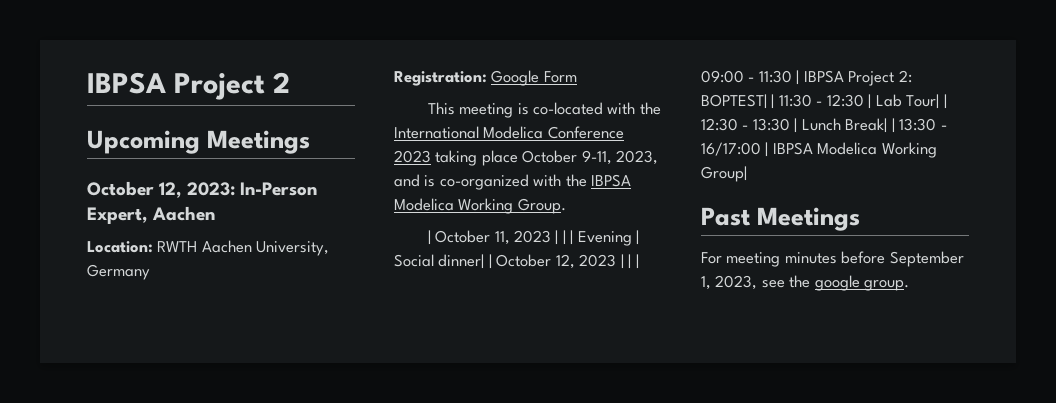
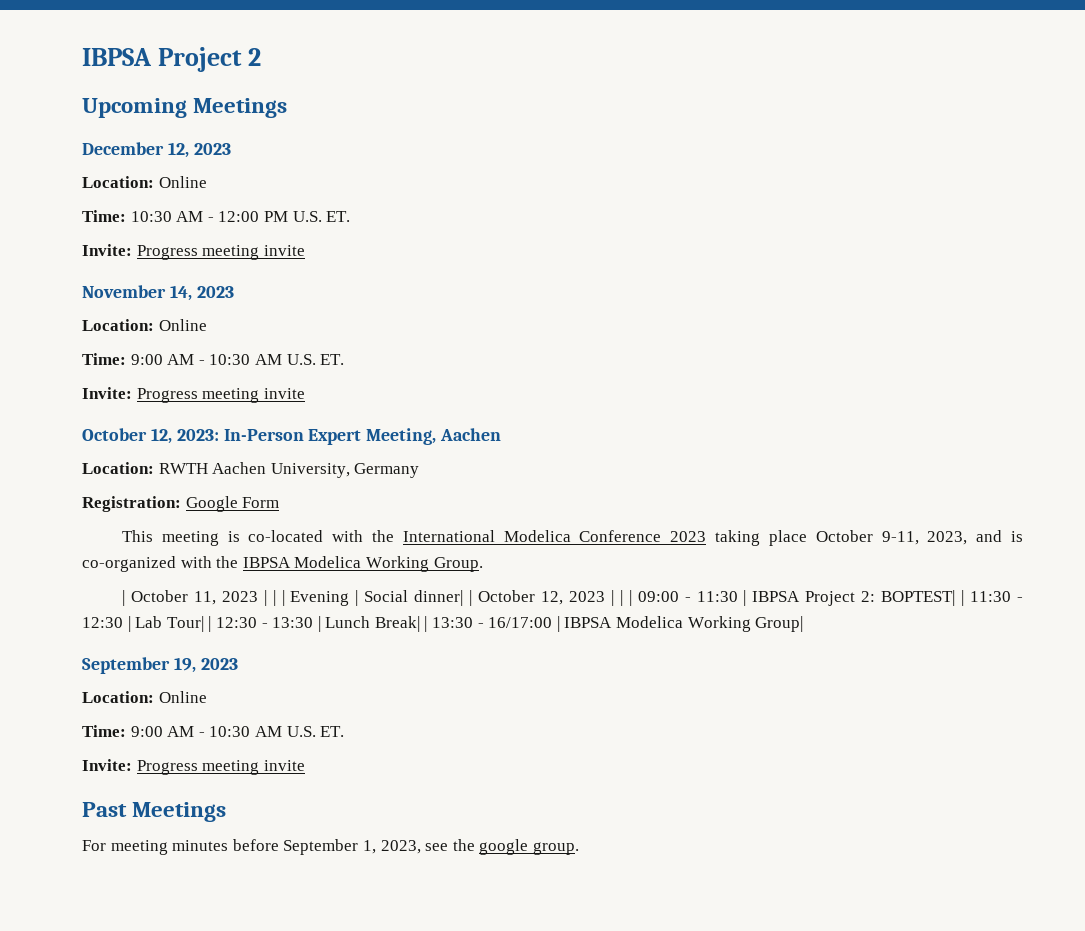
+ December 12, 2023
+ Location: Online
+ Time: 10:30 AM - 12:00 PM U.S. ET.
+ Invite: Progress meeting invite
+ November 14, 2023
+ Location: Online
+ Time: 9:00 AM - 10:30 AM U.S. ET.
+ Invite: Progress meeting invite
- October 12, 2023: In-Person Expert, Aachen
+ October 12, 2023: In-Person Expert Meeting, Aachen
+ September 19, 2023
+ Location: Online
+ Time: 9:00 AM - 10:30 AM U.S. ET.
+ Invite: Progress meeting invite

